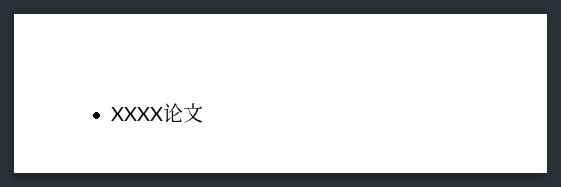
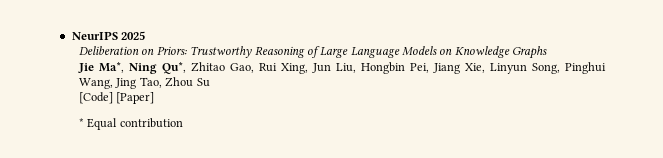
- XXXX论文
+ NeurIPS 2025
+ Deliberation on Priors: Trustworthy Reasoning of Large Language Models on Knowledge Graphs
+ Jie Ma*, Ning Qu*, Zhitao Gao, Rui Xing, Jun Liu, Hongbin Pei, Jiang Xie, Linyun Song, Pinghui Wang, Jing Tao, Zhou Su
+ [Code] [Paper]
+ * Equal contribution

